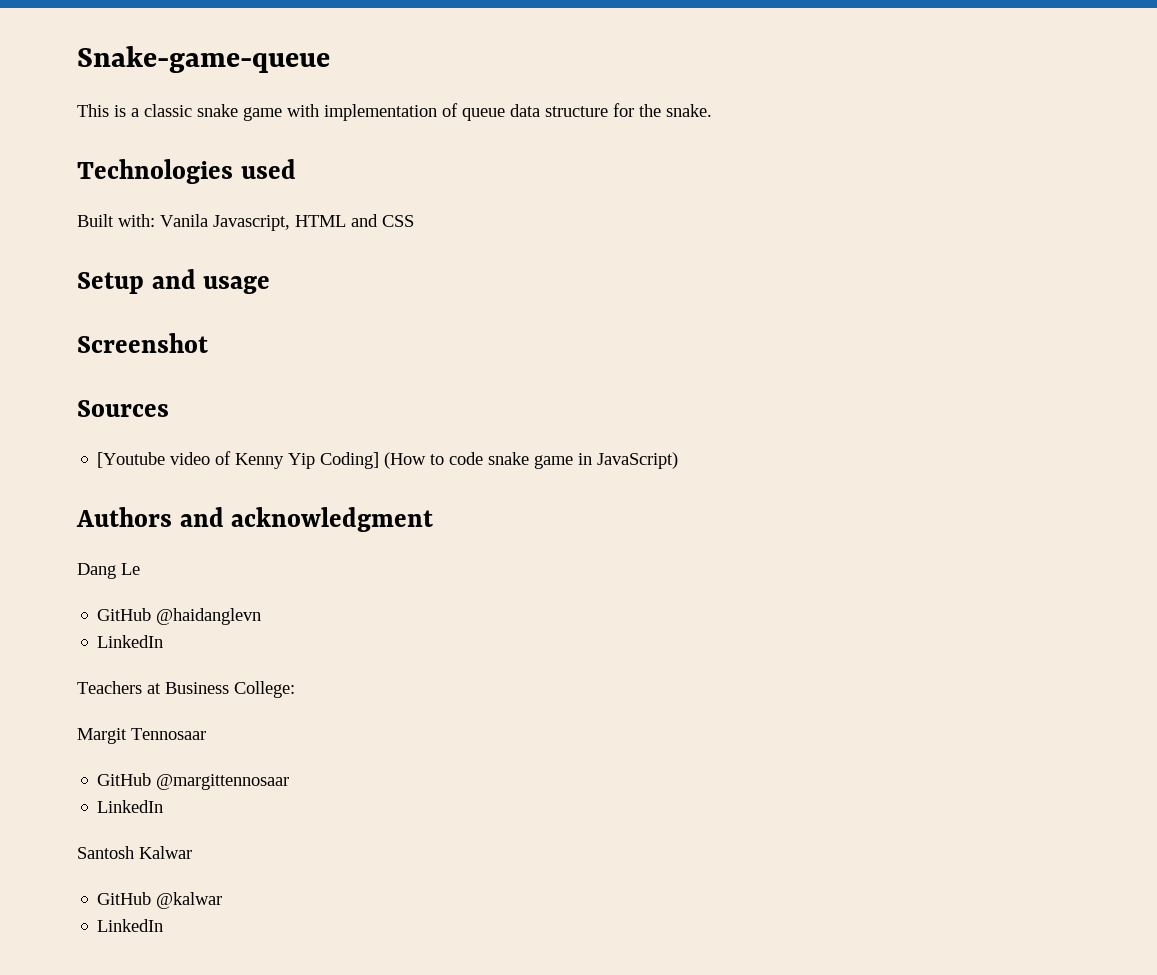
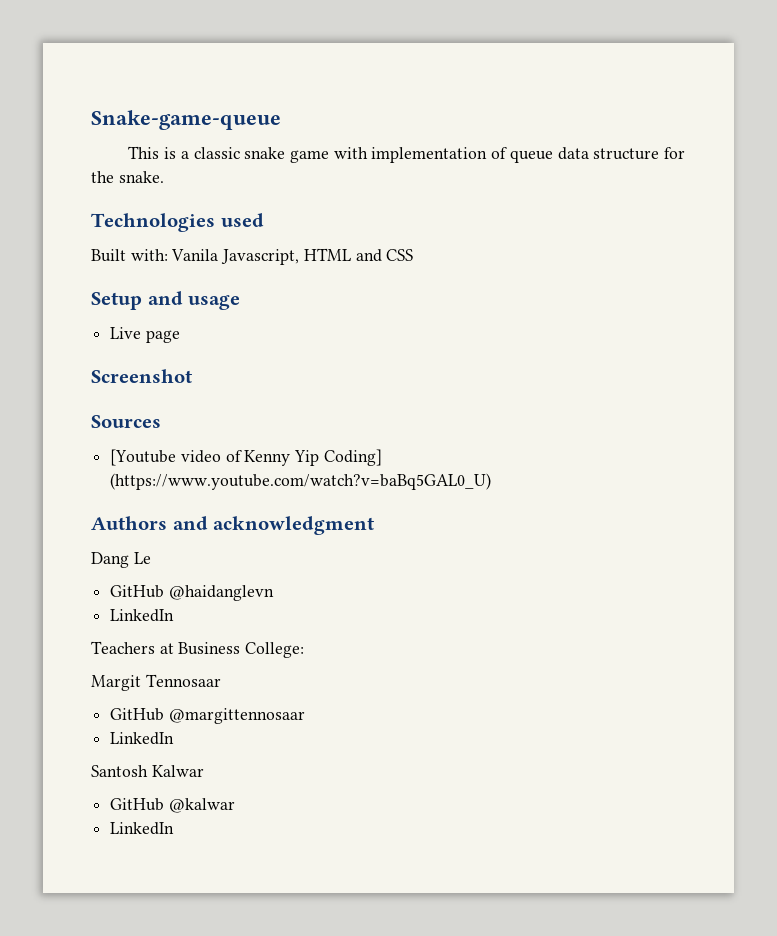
+ Live page
- [Youtube video of Kenny Yip Coding] (How to code snake game in JavaScript)
+ [Youtube video of Kenny Yip Coding] (https://www.youtube.com/watch?v=baBq5GAL0_U)

